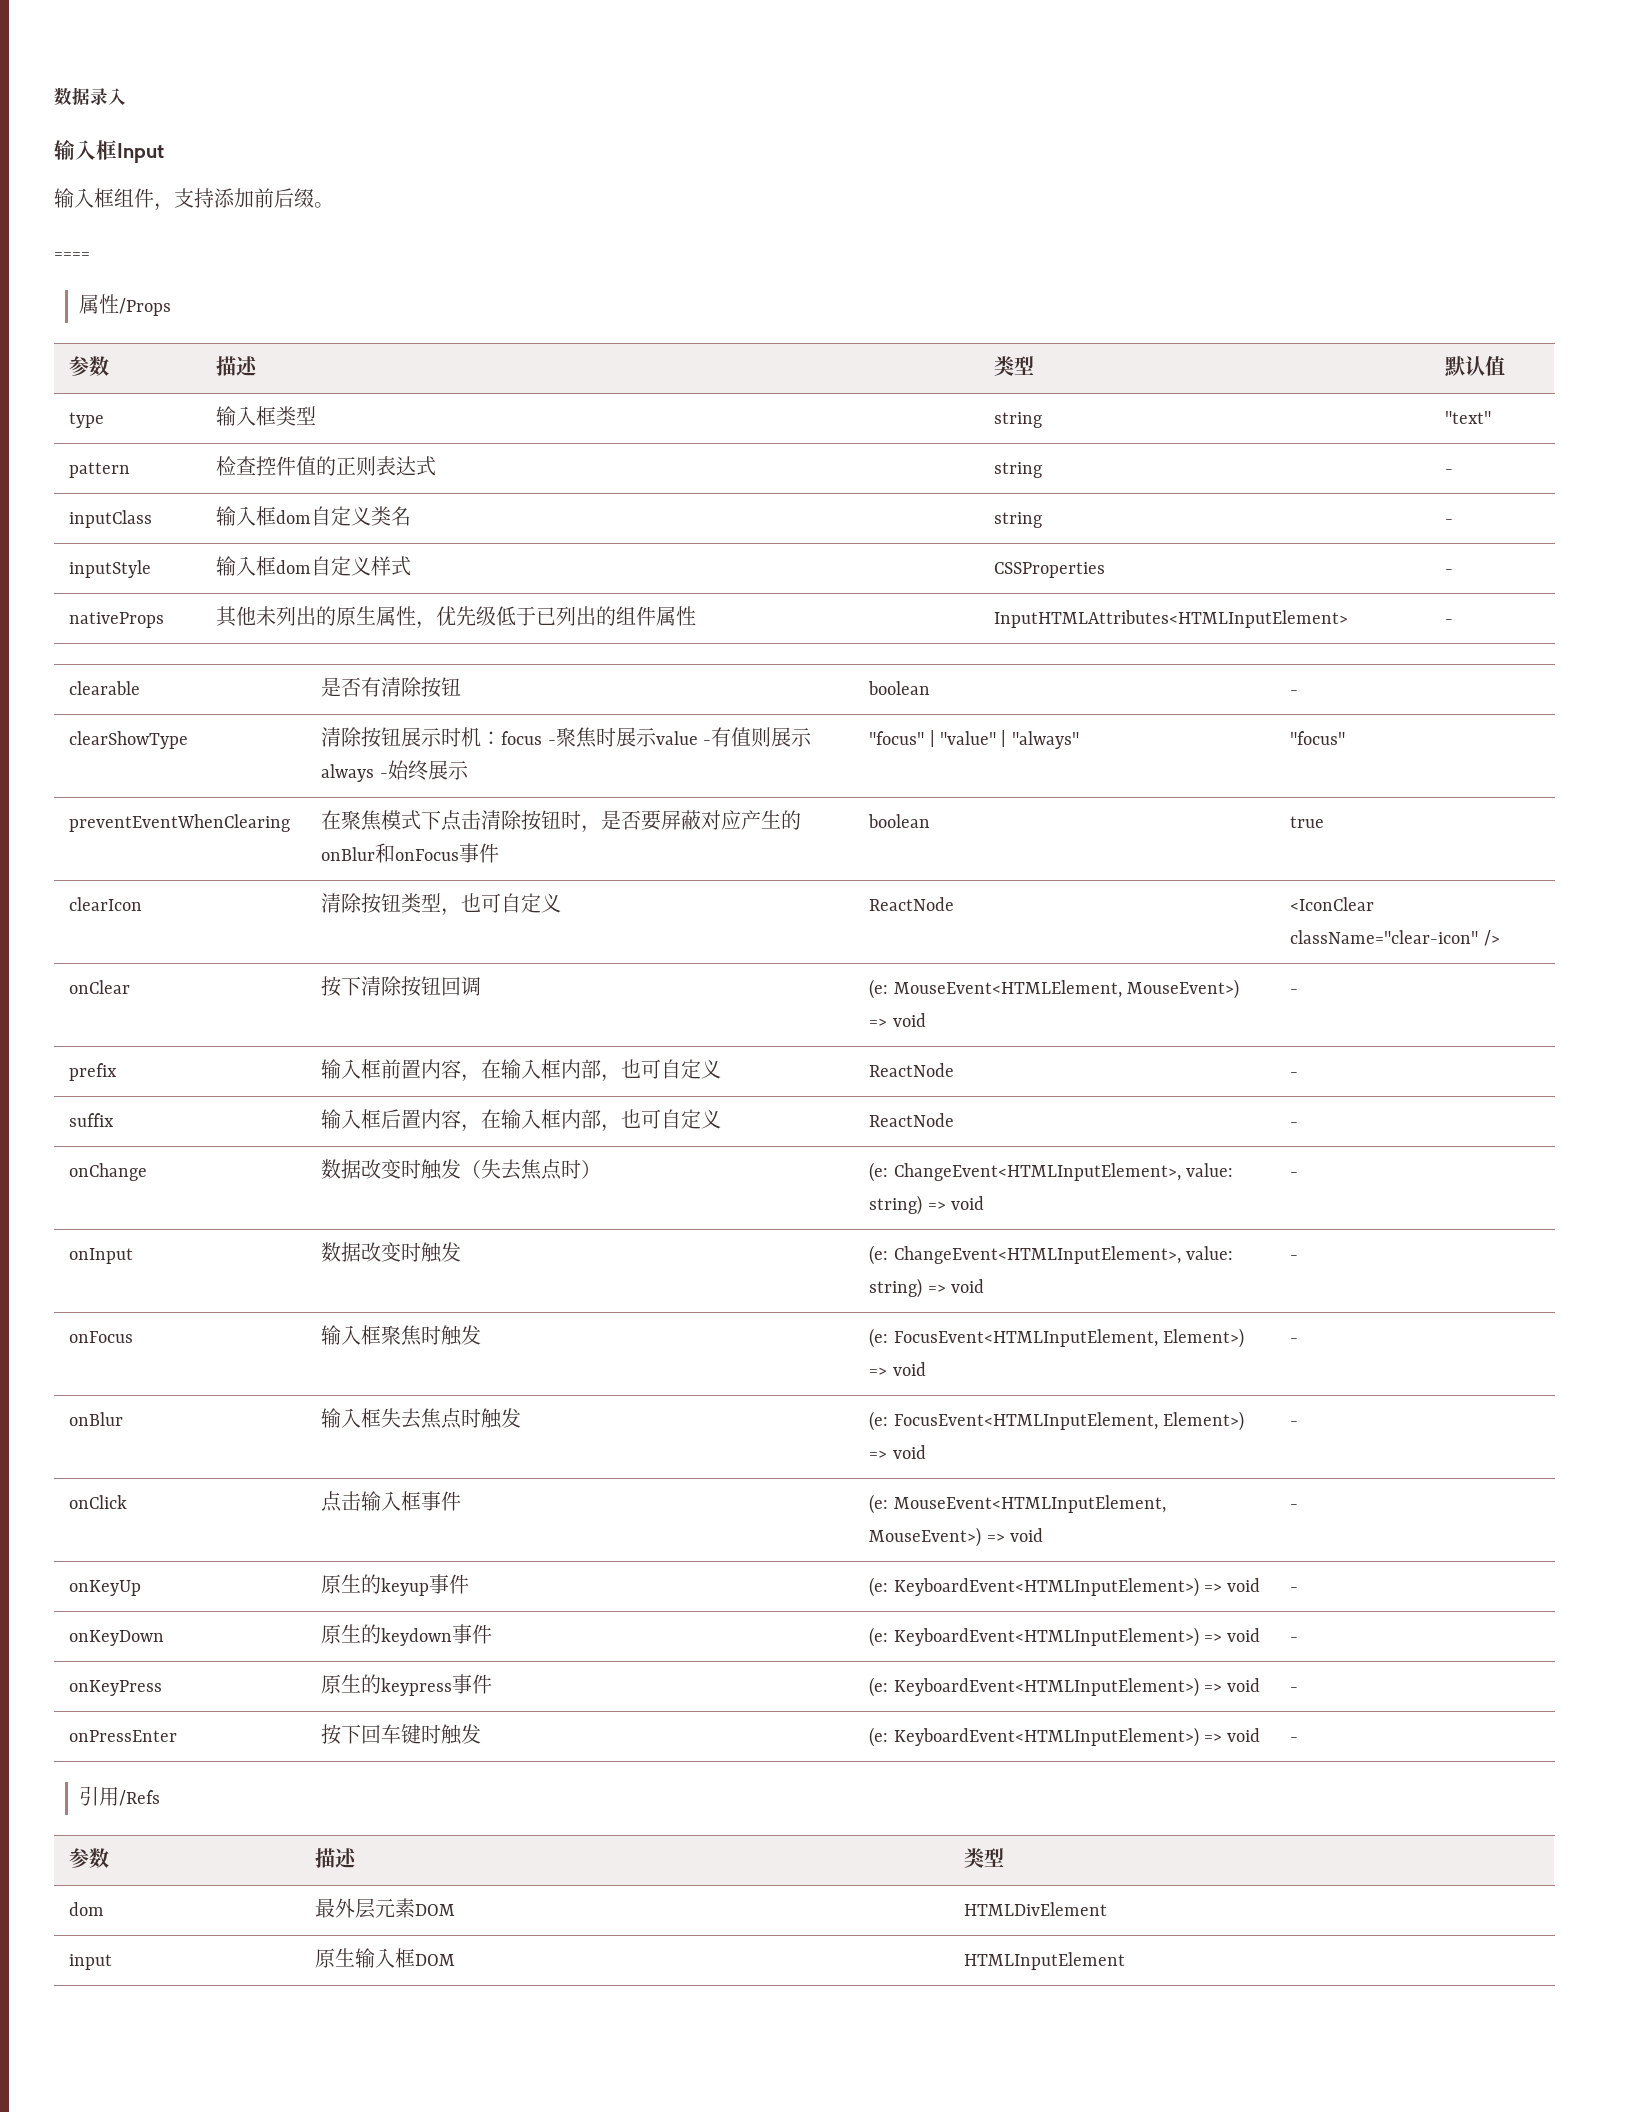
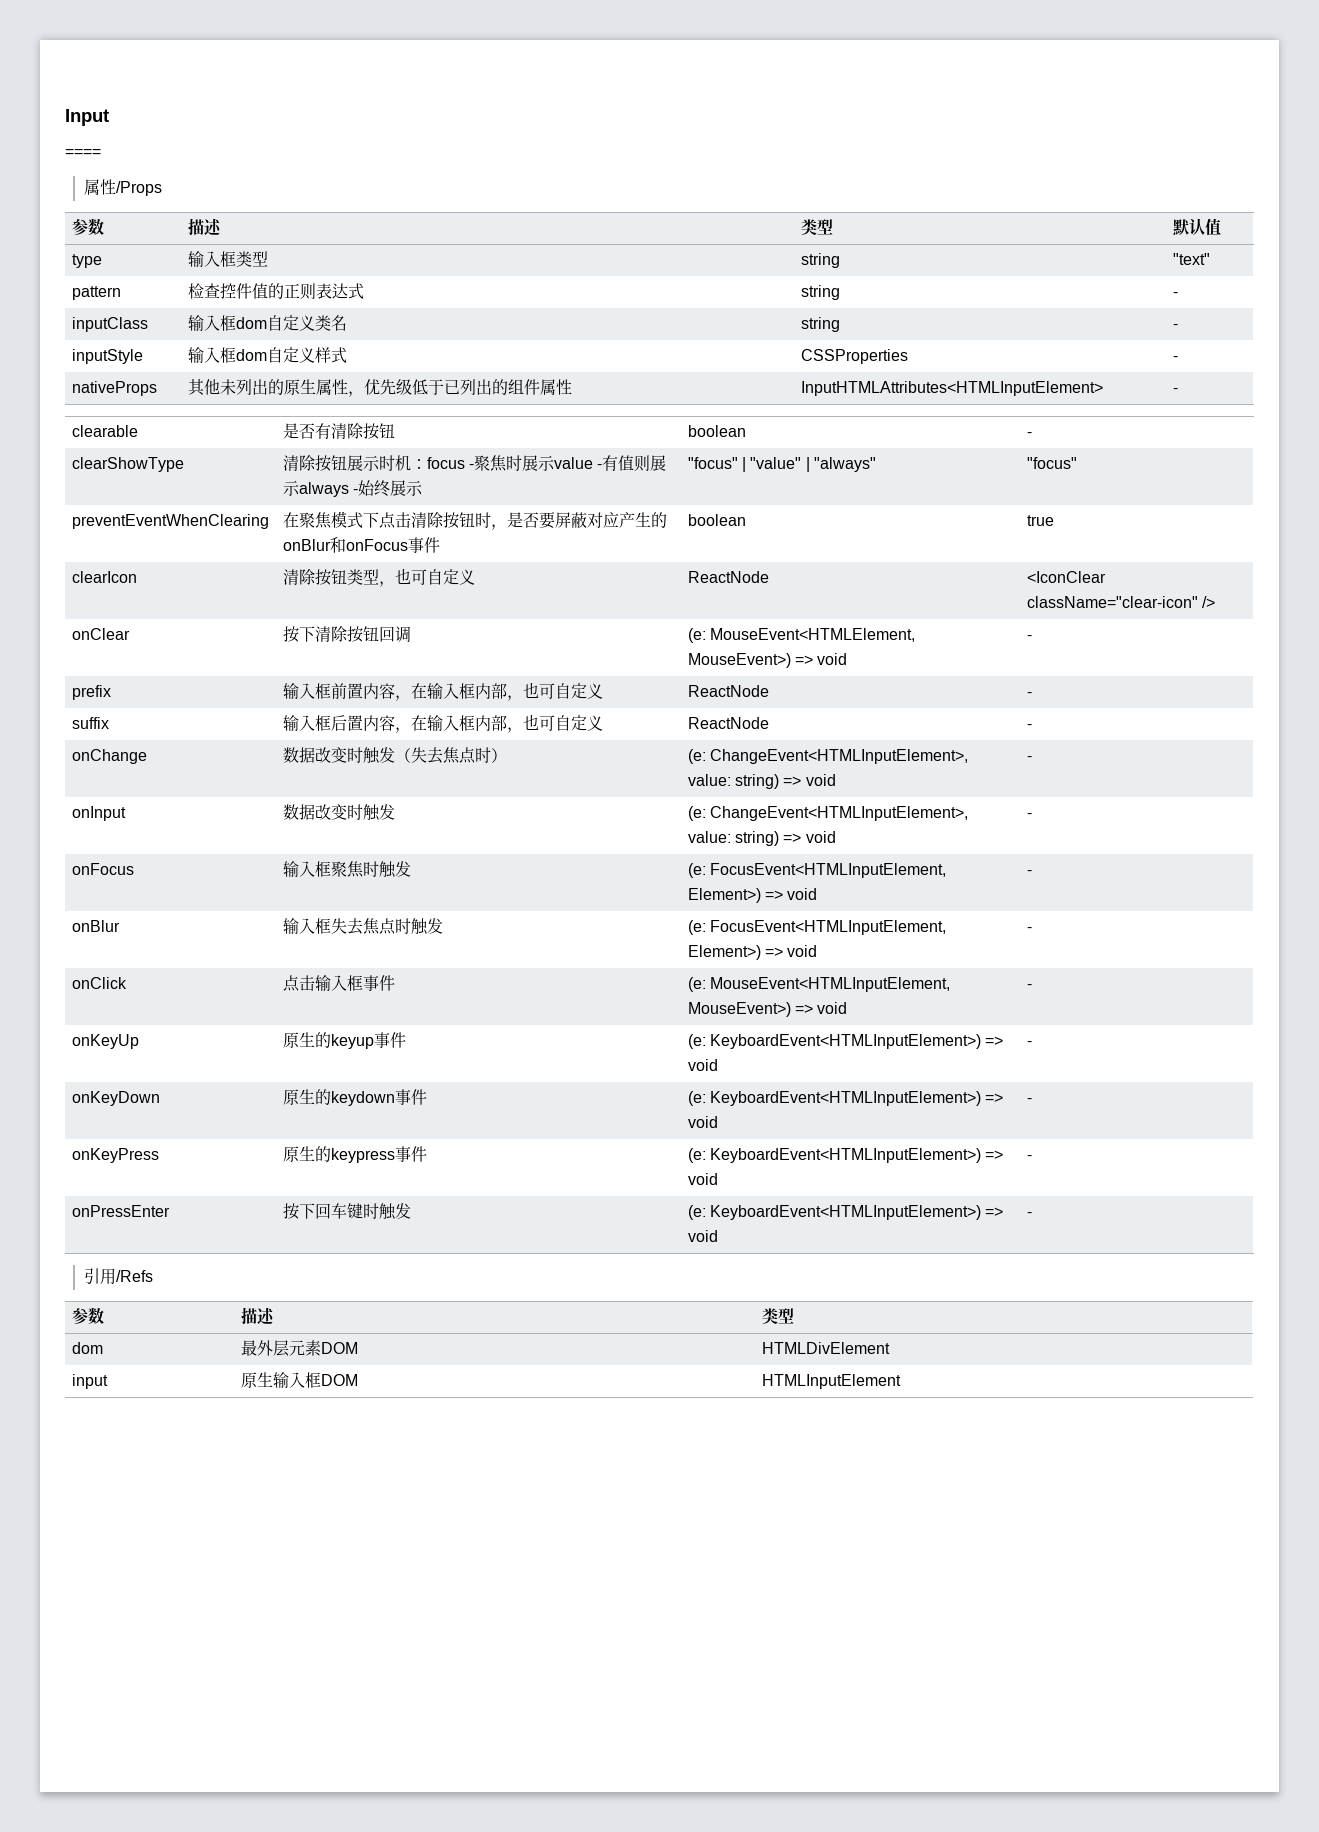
- 数据录入
- 输入框Input
- 输入框组件，支持添加前后缀。
+ Input

